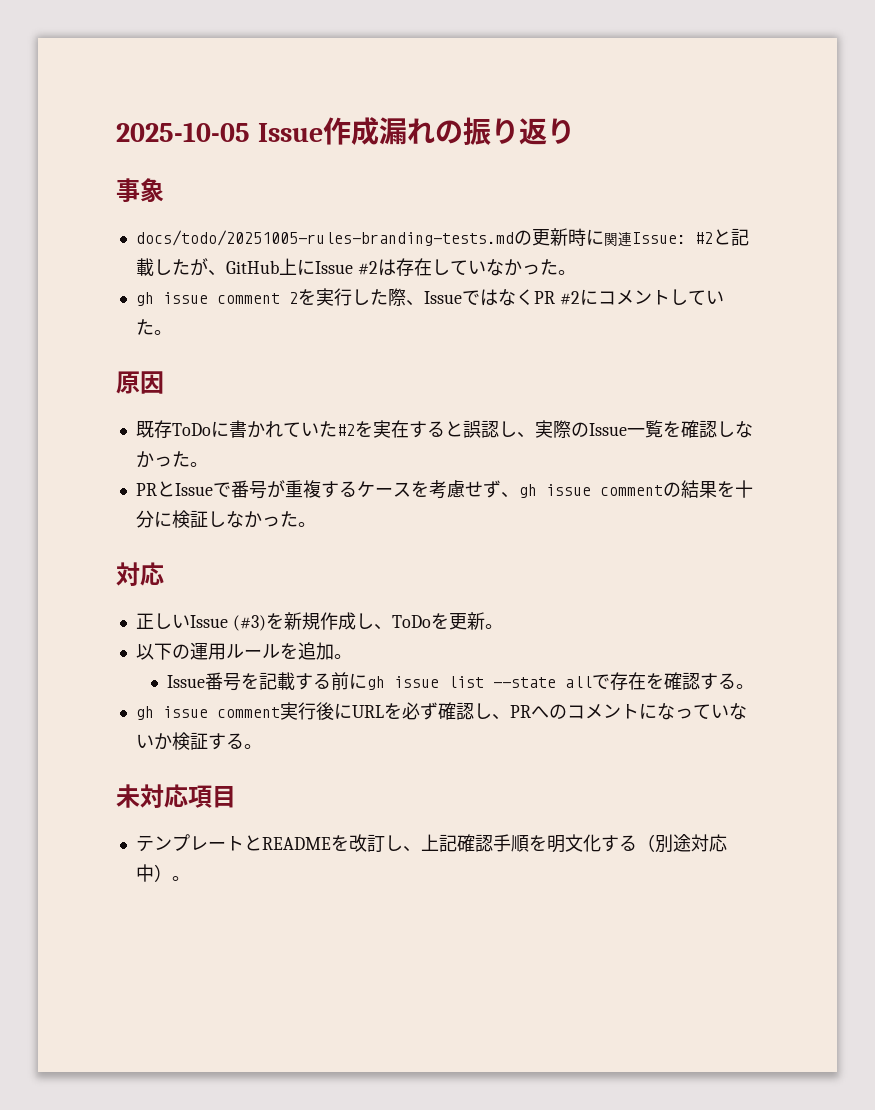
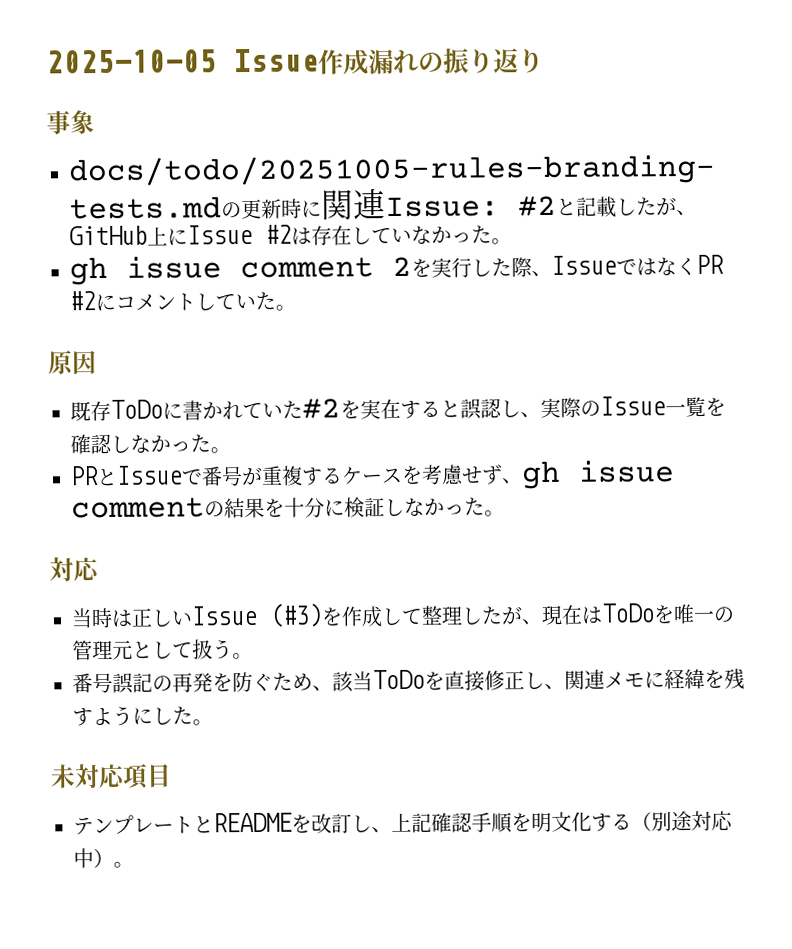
- 正しいIssue (#3)を新規作成し、ToDoを更新。
- 以下の運用ルールを追加。
- Issue番号を記載する前にgh issue list --state allで存在を確認する。
- gh issue comment実行後にURLを必ず確認し、PRへのコメントになっていないか検証する。
+ 当時は正しいIssue (#3)を作成して整理したが、現在はToDoを唯一の管理元として扱う。
+ 番号誤記の再発を防ぐため、該当ToDoを直接修正し、関連メモに経緯を残すようにした。

